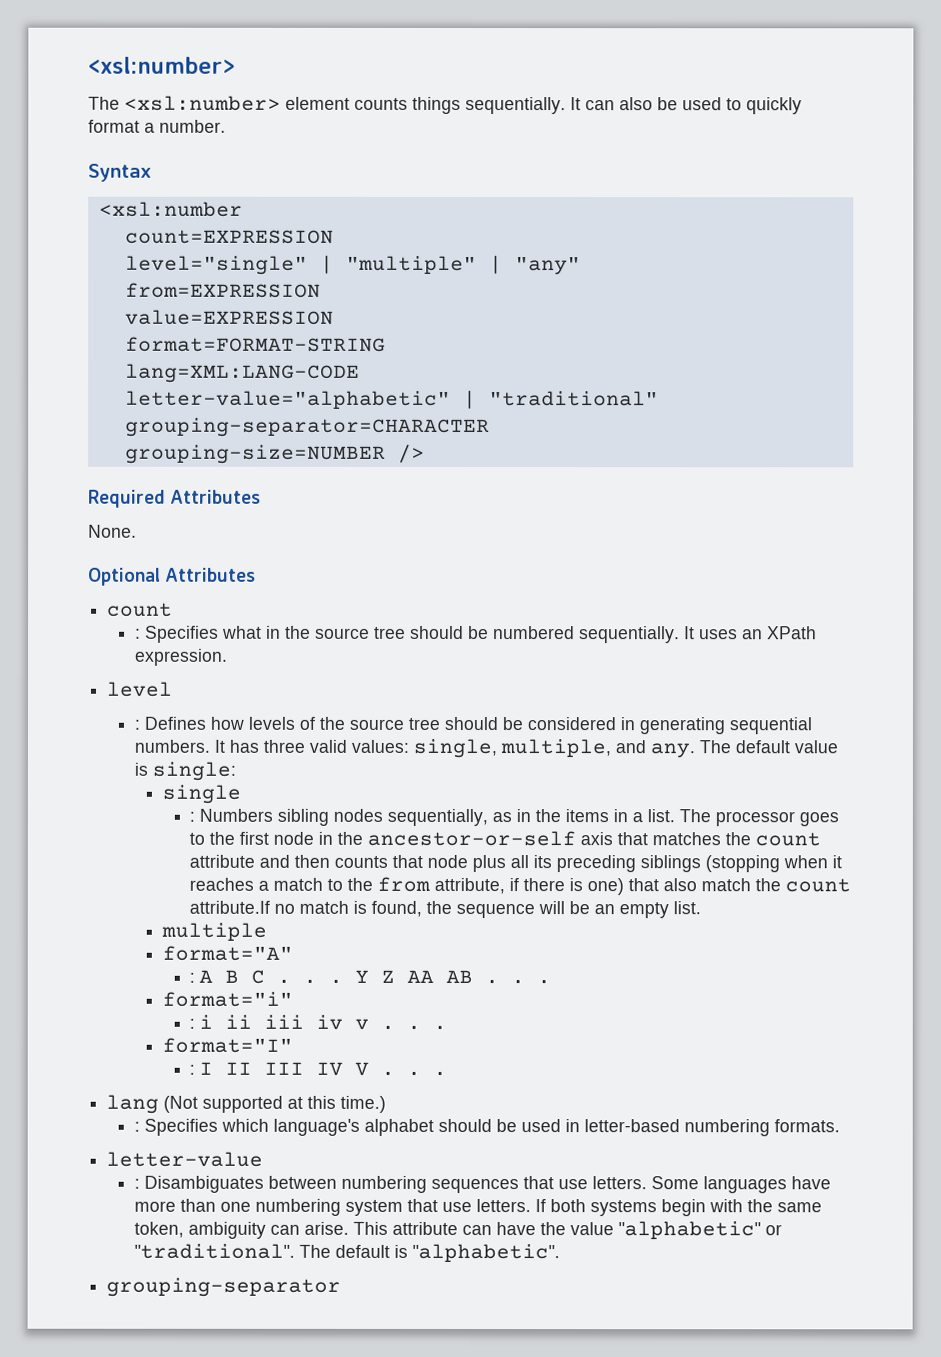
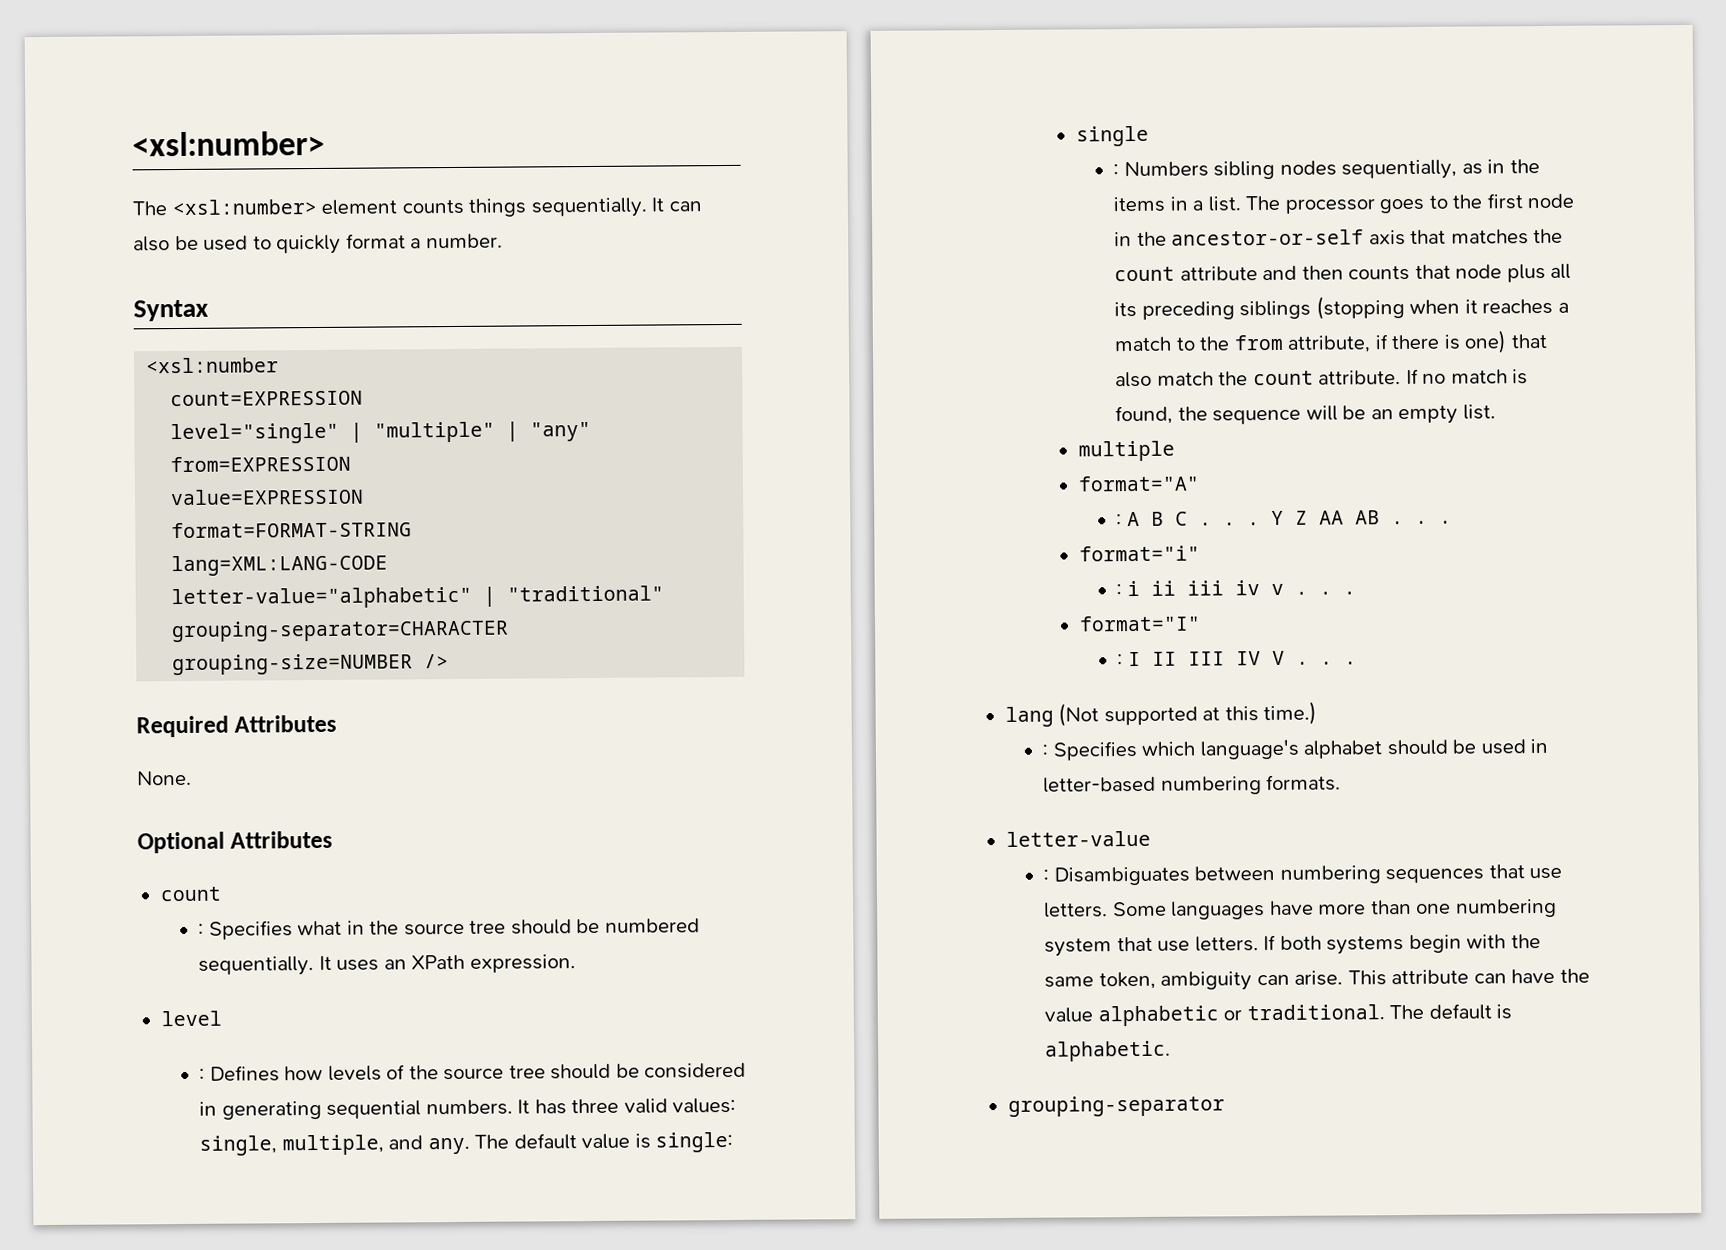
- The processor goes to the first node in the ancestor-or-self axis that matches the count attribute and then counts that node plus all its preceding siblings (stopping when it reaches a match to the from attribute, if there is one) that also match the count attribute.If no match is found, the sequence will be an empty list.
+ The processor goes to the first node in the ancestor-or-self axis that matches the count attribute and then counts that node plus all its preceding siblings (stopping when it reaches a match to the from attribute, if there is one) that also match the count attribute. If no match is found, the sequence will be an empty list.
- This attribute can have the value "alphabetic" or "traditional".
+ This attribute can have the value alphabetic or traditional.
- The default is "alphabetic".
+ The default is alphabetic.

